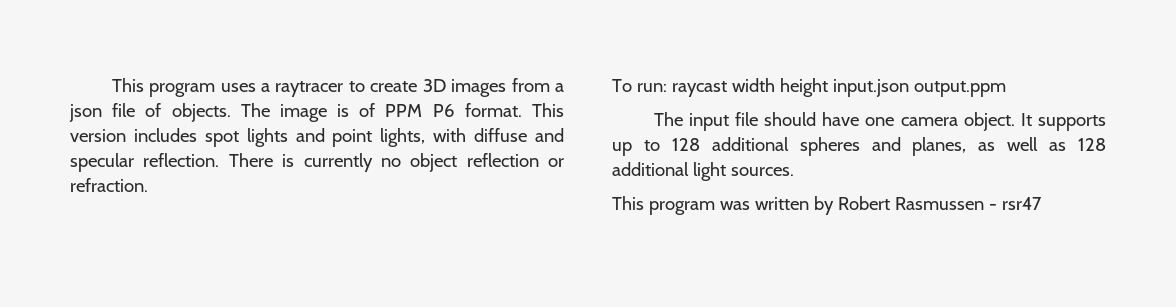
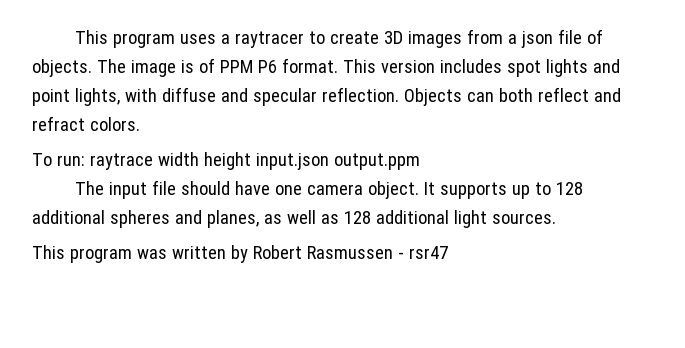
- There is currently no object reflection or refraction.
+ Objects can both reflect and refract colors.
- To run: raycast width height input.json output.ppm
+ To run: raytrace width height input.json output.ppm

